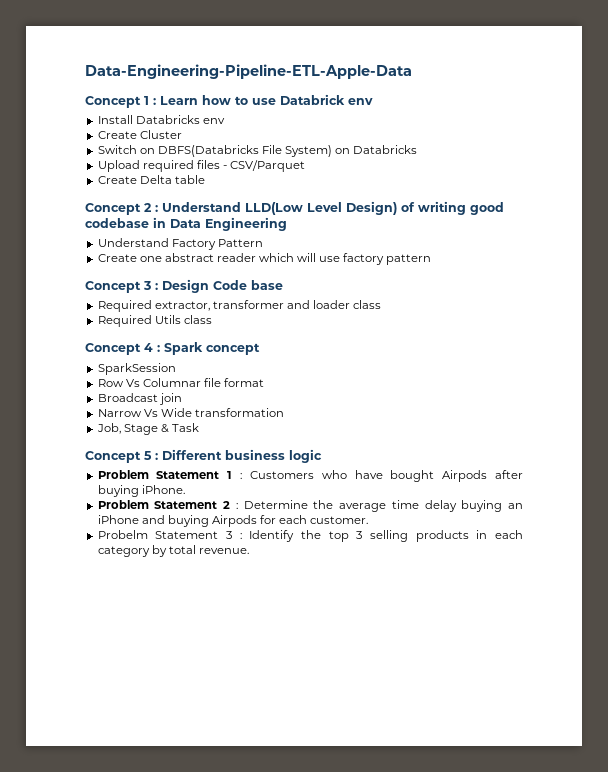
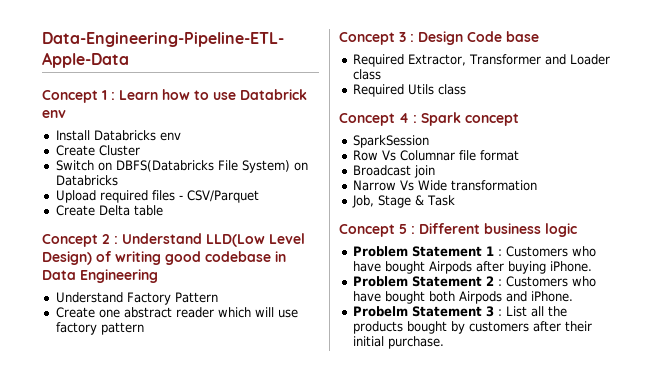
- Required extractor, transformer and loader class
+ Required Extractor, Transformer and Loader class
- Problem Statement 2 : Determine the average time delay buying an iPhone and buying Airpods for each customer.
- Probelm Statement 3 : Identify the top 3 selling products in each category by total revenue.
+ Problem Statement 2 : Customers who have bought both Airpods and iPhone.
+ Probelm Statement 3 : List all the products bought by customers after their initial purchase.

